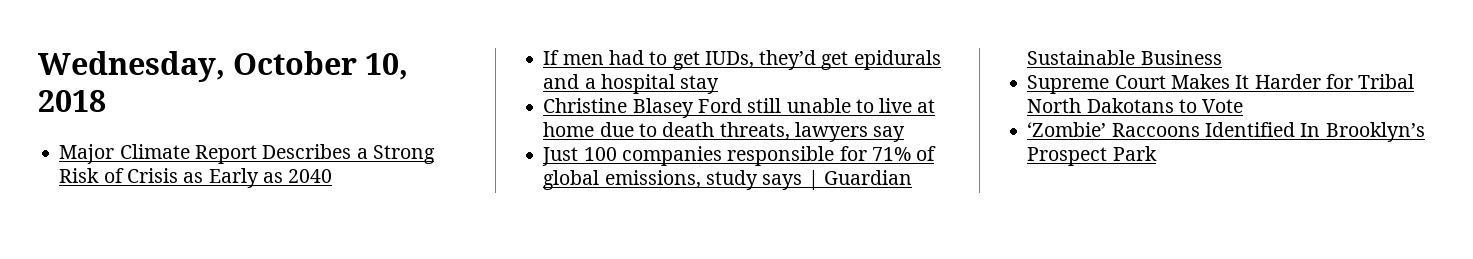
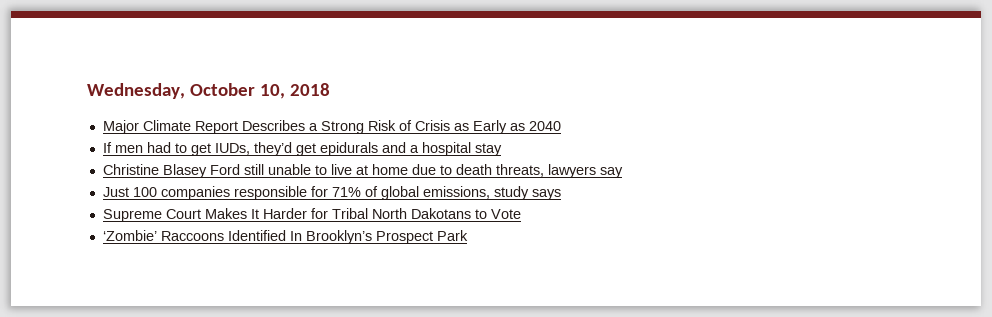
- Just 100 companies responsible for 71% of global emissions, study says | Guardian Sustainable Business
+ Just 100 companies responsible for 71% of global emissions, study says

